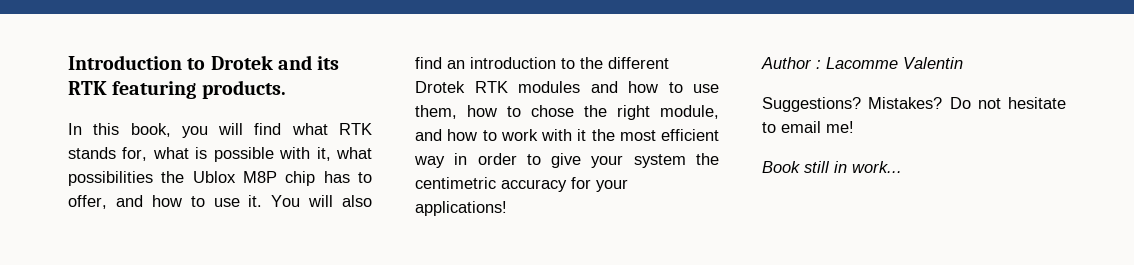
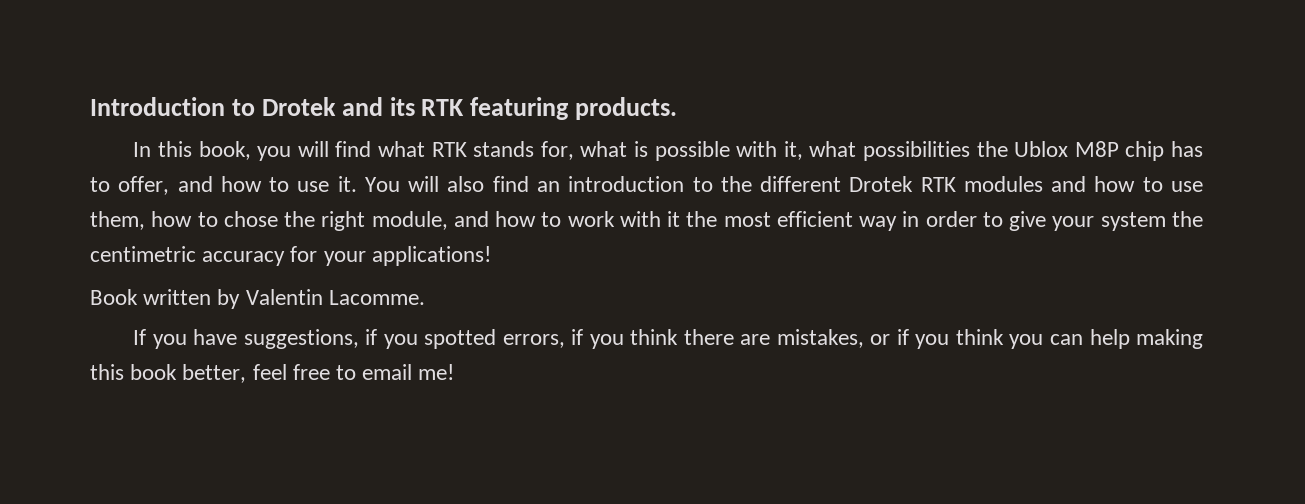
- Author : Lacomme Valentin
- Suggestions? Mistakes? Do not hesitate to email me!
+ Book written by Valentin Lacomme.
+ If you have suggestions, if you spotted errors, if you think there are mistakes, or if you think you can help making this book better, feel free to email me!
- Book still in work...

